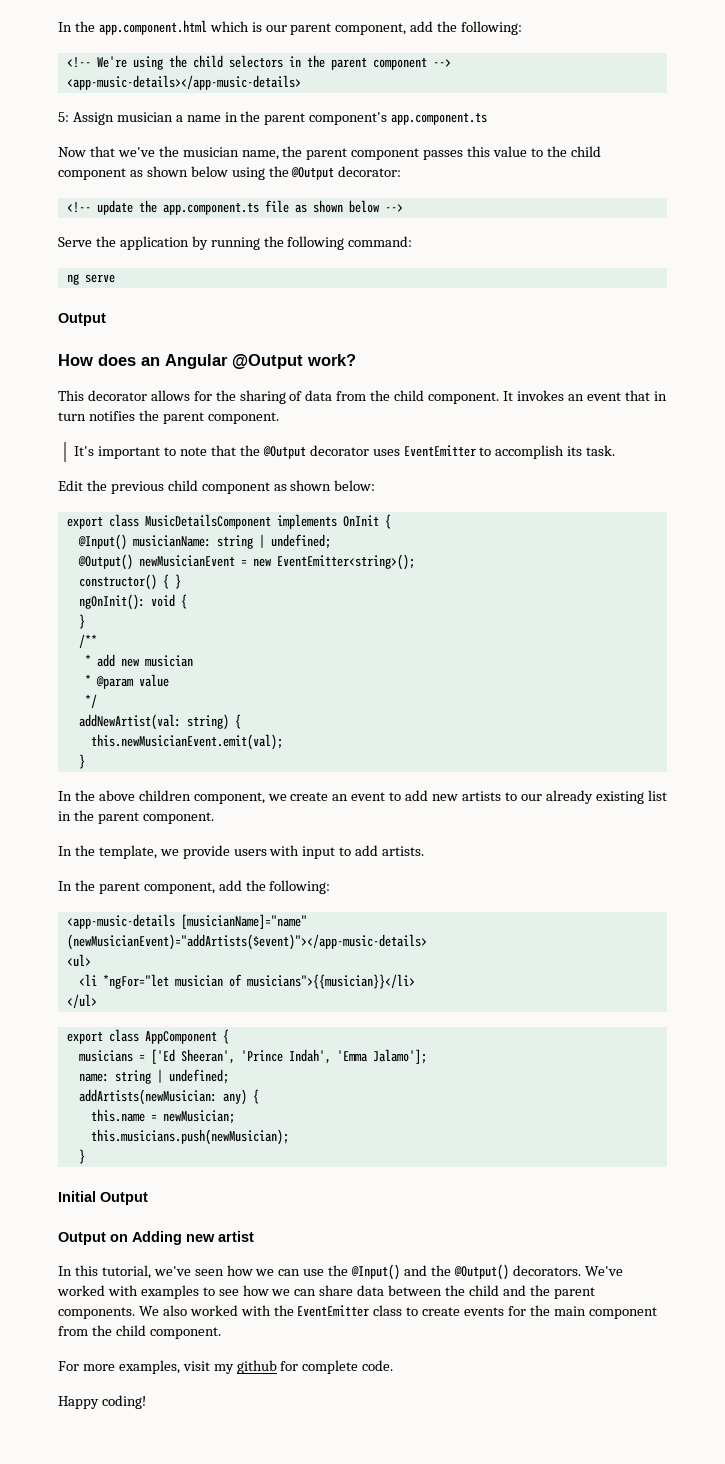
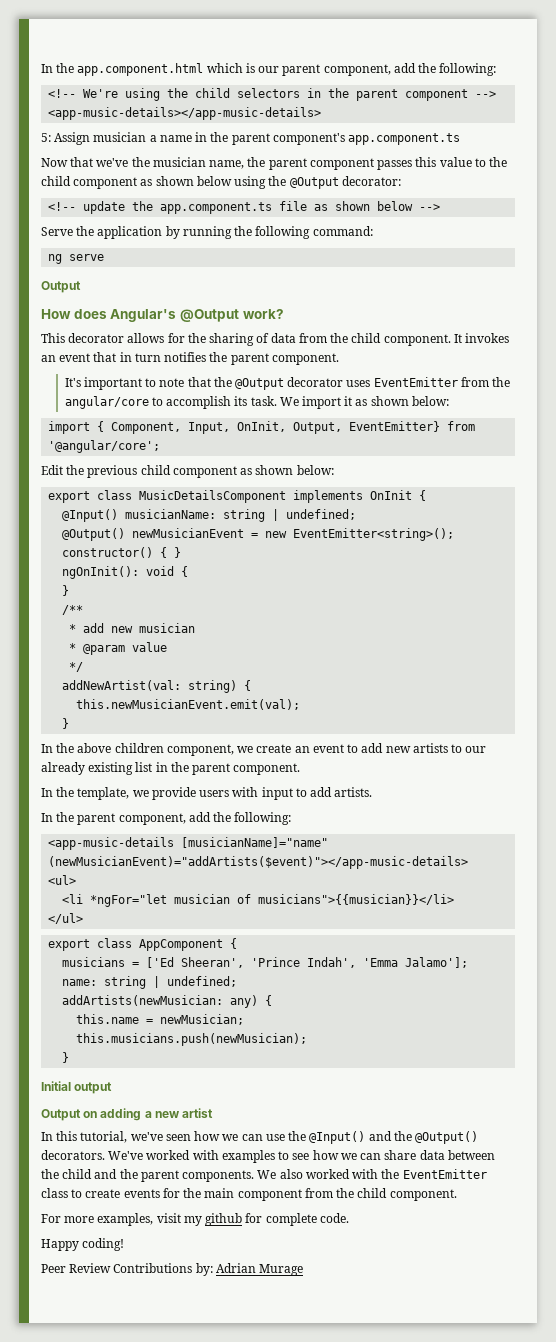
- How does an Angular @Output work?
+ How does Angular's @Output work?
- It's important to note that the @Output decorator uses EventEmitter to accomplish its task.
+ It's important to note that the @Output decorator uses EventEmitter from the angular/core to accomplish its task. We import it as shown below:
+ import { Component, Input, OnInit, Output, EventEmitter} from '@angular/core';
- Initial Output
+ Initial output
- Output on Adding new artist
+ Output on adding a new artist
+ Peer Review Contributions by: Adrian Murage

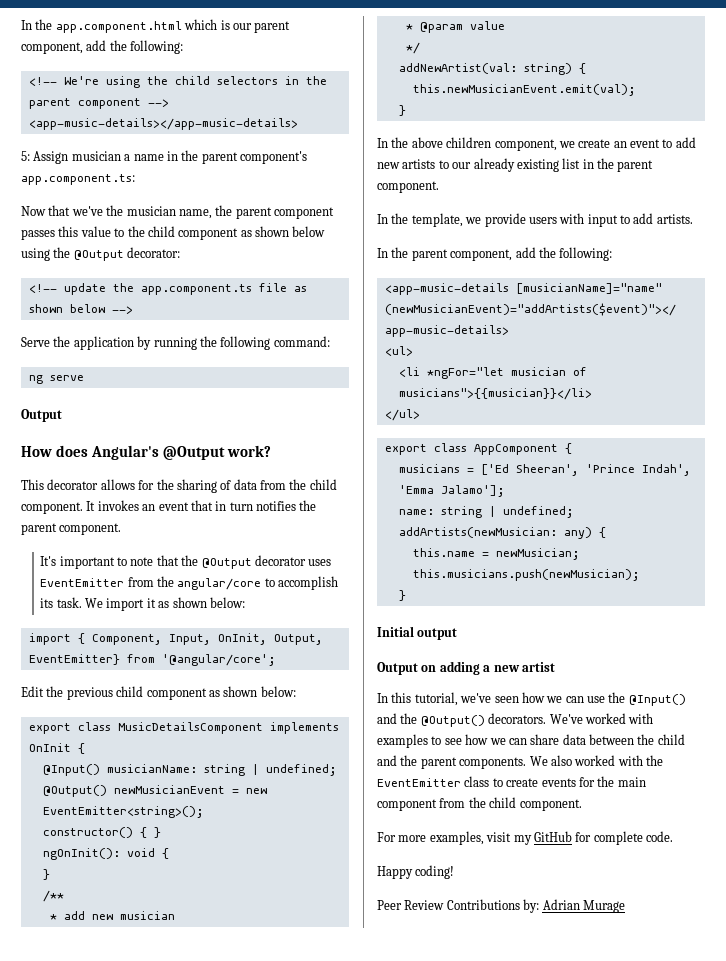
- 5: Assign musician a name in the parent component's app.component.ts
+ 5: Assign musician a name in the parent component's app.component.ts:
- For more examples, visit my github for complete code.
+ For more examples, visit my GitHub for complete code.

